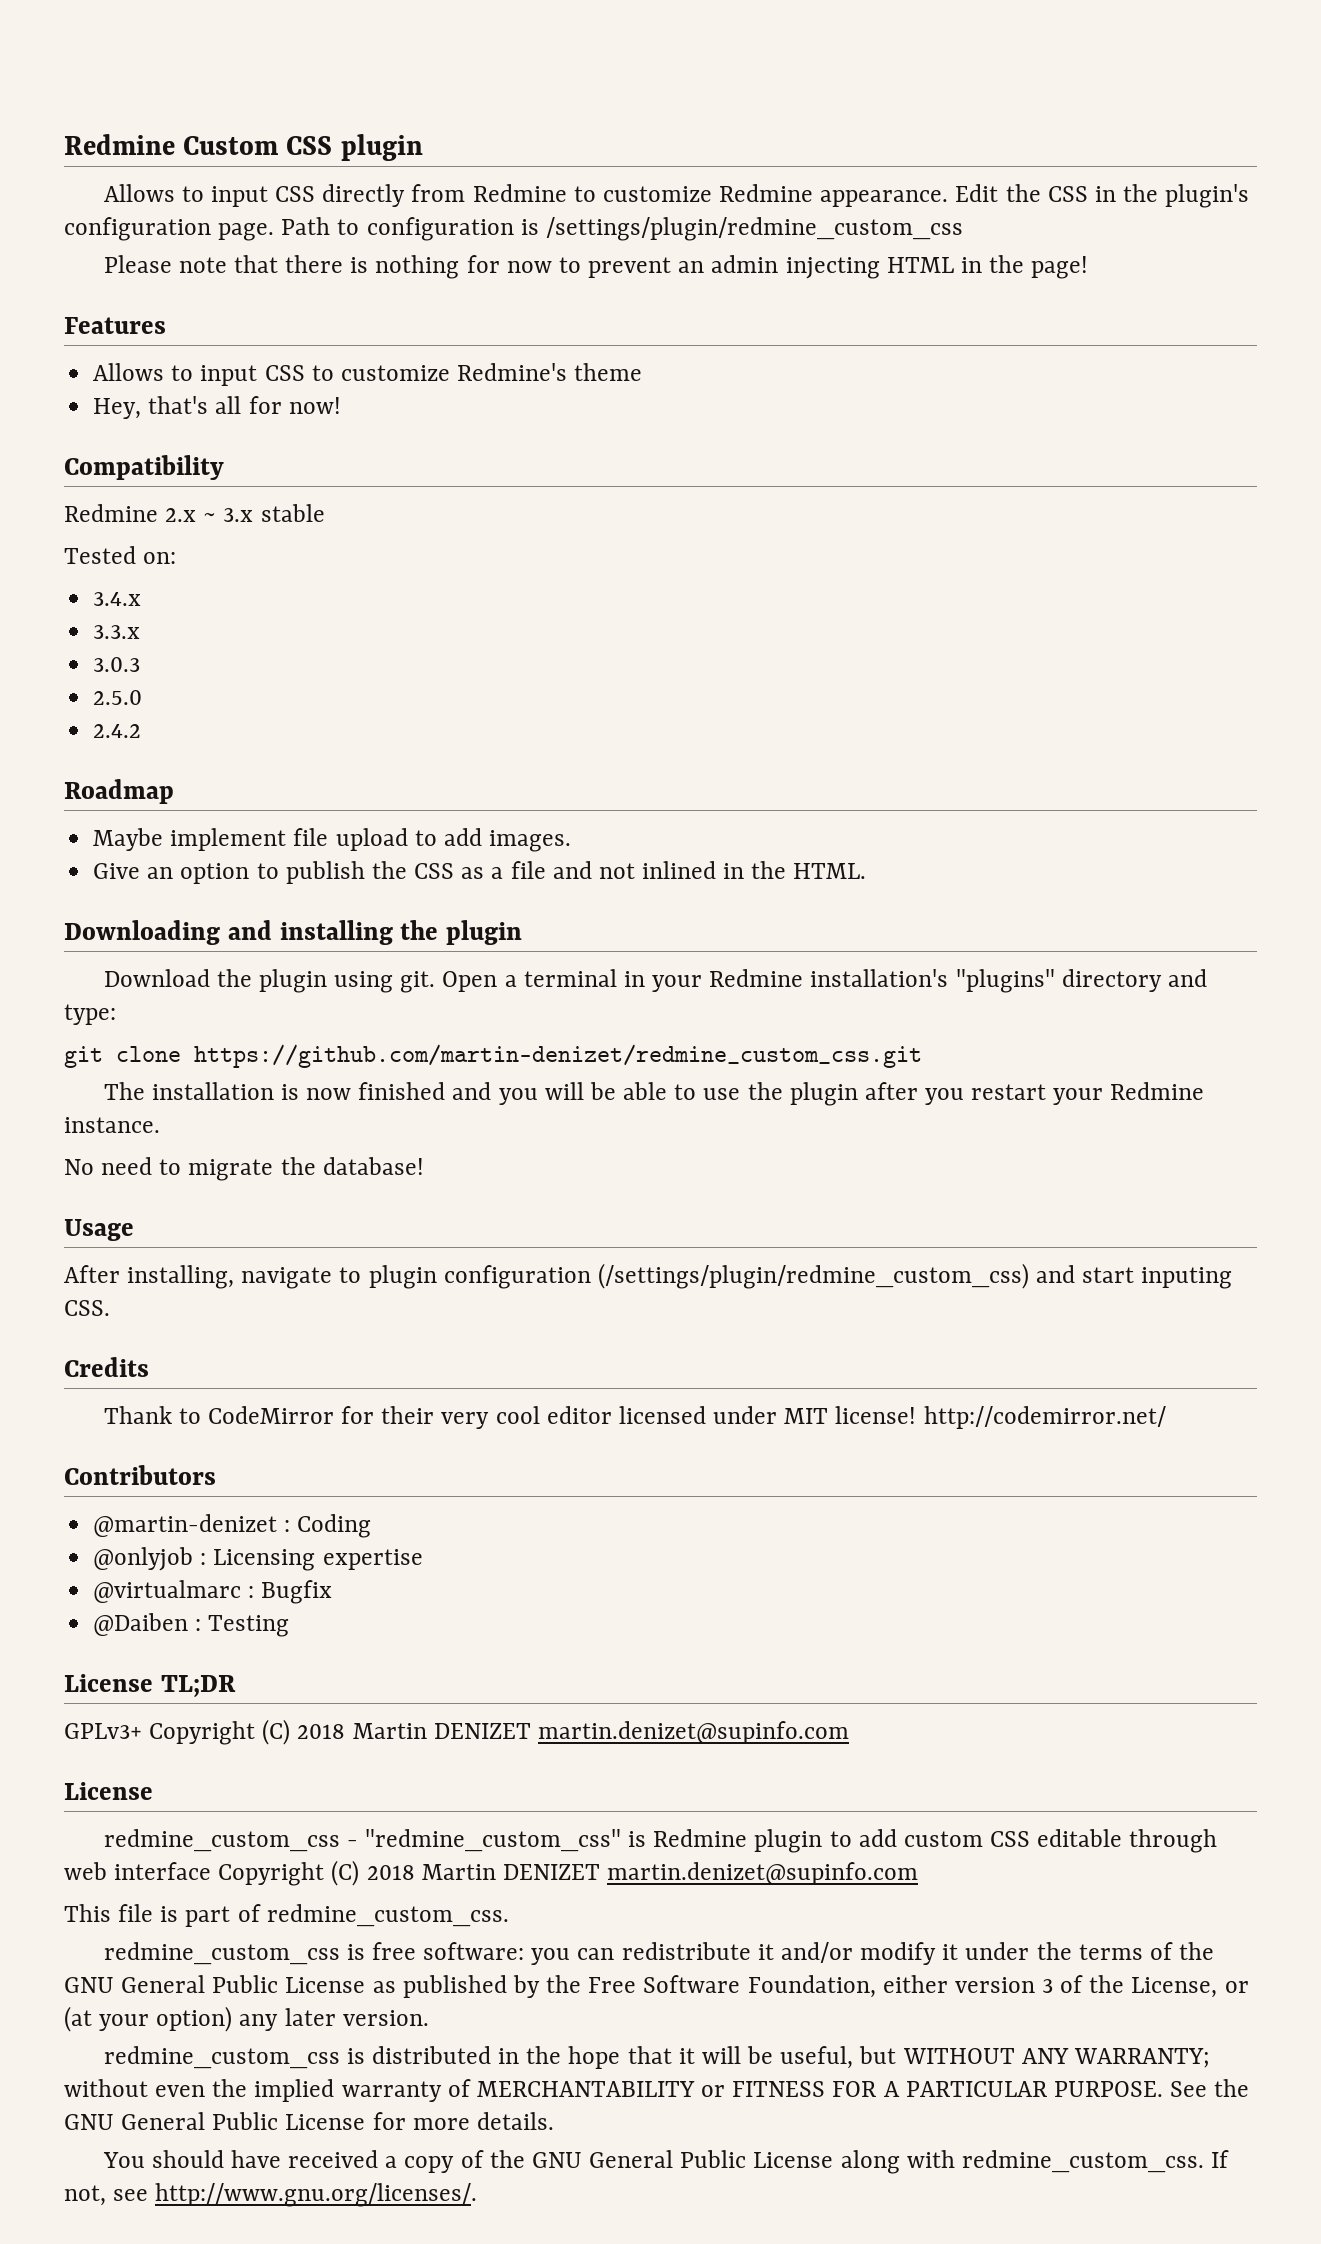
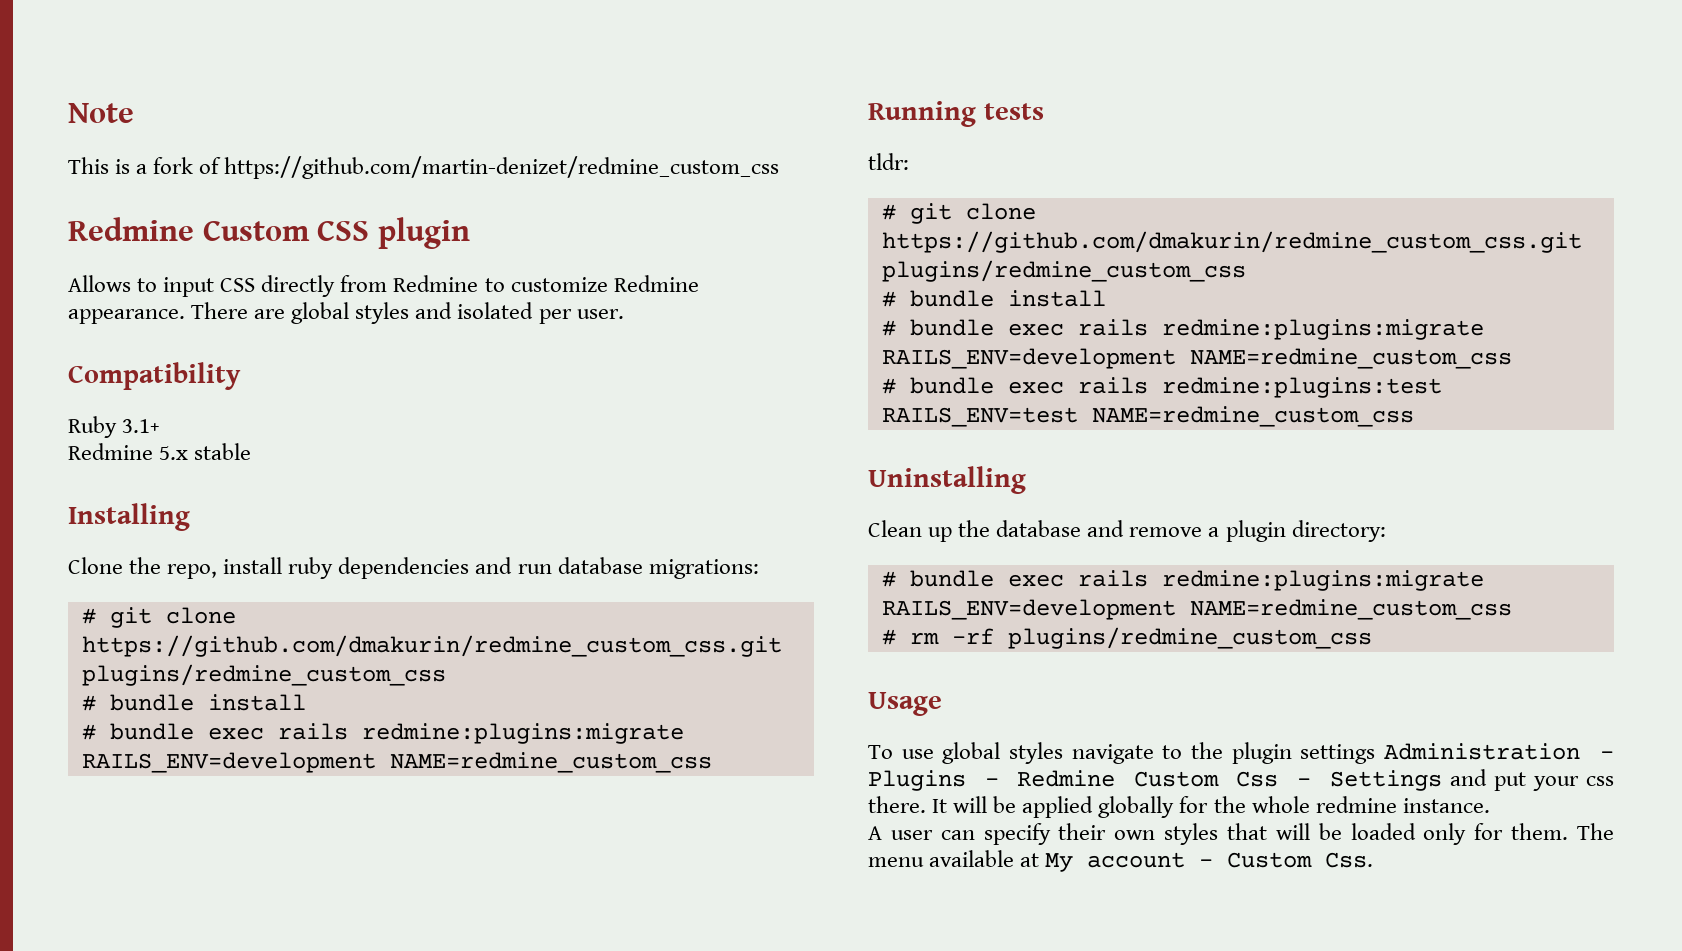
+ Note
+ This is a fork of https://github.com/martin-denizet/redmine_custom_css
- Edit the CSS in the plugin's configuration page. Path to configuration is /settings/plugin/redmine_custom_css
- Please note that there is nothing for now to prevent an admin injecting HTML in the page!
- Features
- Allows to input CSS to customize Redmine's theme
- Hey, that's all for now!
+ There are global styles and isolated per user.
- Redmine 2.x ~ 3.x stable
- Tested on:
- 3.4.x
- 3.3.x
- 3.0.3
- 2.5.0
- 2.4.2
- Roadmap
- Maybe implement file upload to add images.
- Give an option to publish the CSS as a file and not inlined in the HTML.
- Downloading and installing the plugin
- Download the plugin using git. Open a terminal in your Redmine installation's "plugins" directory and type:
- git clone https://github.com/martin-denizet/redmine_custom_css.git
- The installation is now finished and you will be able to use the plugin after you restart your Redmine instance.
- No need to migrate the database!
+ Ruby 3.1+
+ Redmine 5.x stable
+ Installing
+ Clone the repo, install ruby dependencies and run database migrations:
+ # git clone https://github.com/dmakurin/redmine_custom_css.git plugins/redmine_custom_css
+ # bundle install
+ # bundle exec rails redmine:plugins:migrate RAILS_ENV=development NAME=redmine_custom_css
+ Running tests
+ tldr:
+ # git clone https://github.com/dmakurin/redmine_custom_css.git plugins/redmine_custom_css
+ # bundle install
+ # bundle exec rails redmine:plugins:migrate RAILS_ENV=development NAME=redmine_custom_css
+ # bundle exec rails redmine:plugins:test RAILS_ENV=test NAME=redmine_custom_css
+ Uninstalling
+ Clean up the database and remove a plugin directory:
+ # bundle exec rails redmine:plugins:migrate RAILS_ENV=development NAME=redmine_custom_css
+ # rm -rf plugins/redmine_custom_css
  Usage
- After installing, navigate to plugin configuration (/settings/plugin/redmine_custom_css) and start inputing CSS.
- Credits
- Thank to CodeMirror for their very cool editor licensed under MIT license! http://codemirror.net/
- Contributors
- @martin-denizet : Coding
- @onlyjob : Licensing expertise
- @virtualmarc : Bugfix
- @Daiben : Testing
- License TL;DR
- GPLv3+ Copyright (C) 2018 Martin DENIZET martin.denizet@supinfo.com
- License
- redmine_custom_css - "redmine_custom_css" is Redmine plugin to add custom CSS editable through web interface Copyright (C) 2018 Martin DENIZET martin.denizet@supinfo.com
- This file is part of redmine_custom_css.
- redmine_custom_css is free software: you can redistribute it and/or modify it under the terms of the GNU General Public License as published by the Free Software Foundation, either version 3 of the License, or (at your option) any later version.
- redmine_custom_css is distributed in the hope that it will be useful, but WITHOUT ANY WARRANTY; without even the implied warranty of MERCHANTABILITY or FITNESS FOR A PARTICULAR PURPOSE. See the GNU General Public License for more details.
- You should have received a copy of the GNU General Public License along with redmine_custom_css. If not, see http://www.gnu.org/licenses/.
+ To use global styles navigate to the plugin settings Administration - Plugins - Redmine Custom Css - Settings and put your css there. It will be applied globally for the whole redmine instance.
+ A user can specify their own styles that will be loaded only for them. The menu available at My account - Custom Css.

